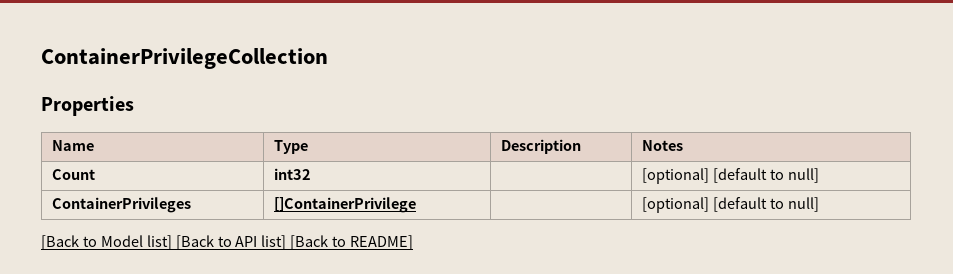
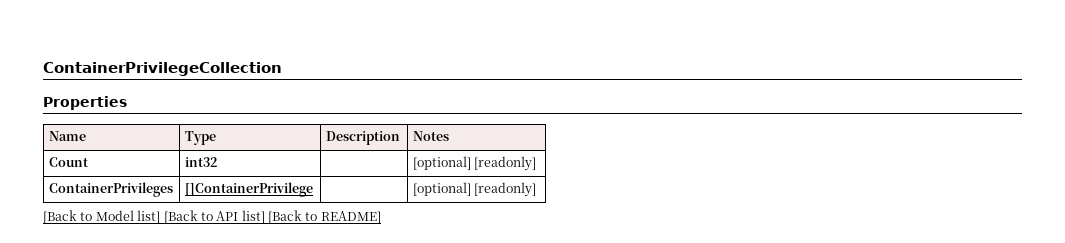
- Count | int32 | | [optional] [default to null]
+ Count | int32 | | [optional] [readonly]
- ContainerPrivileges | []ContainerPrivilege | | [optional] [default to null]
+ ContainerPrivileges | []ContainerPrivilege | | [optional] [readonly]

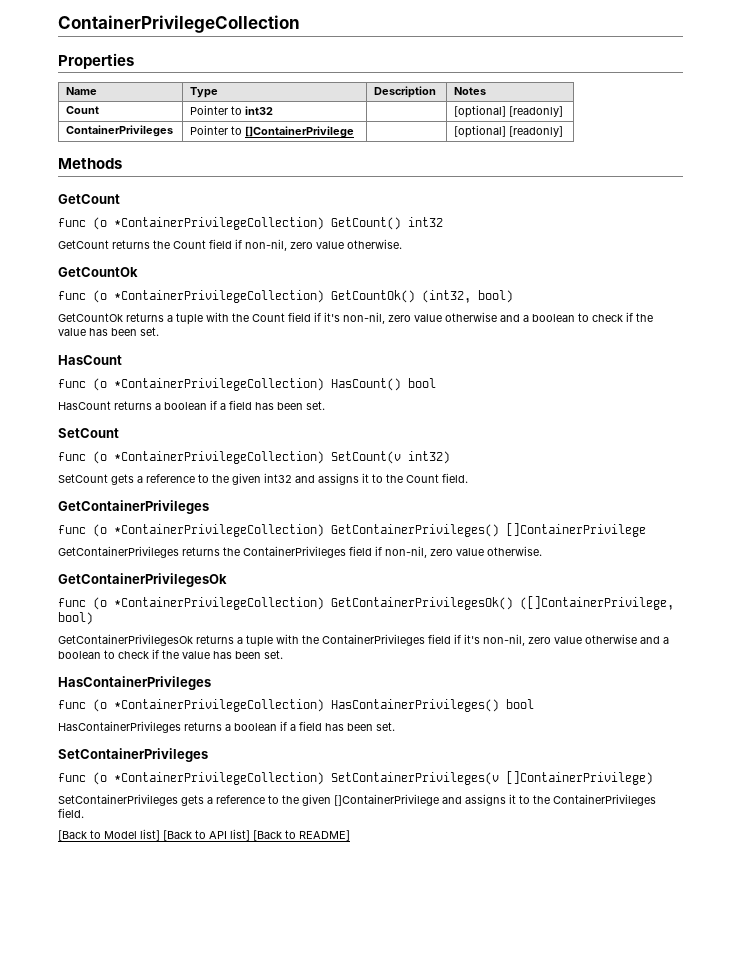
- Count | int32 | | [optional] [readonly]
+ Count | Pointer to int32 | | [optional] [readonly]
- ContainerPrivileges | []ContainerPrivilege | | [optional] [readonly]
+ ContainerPrivileges | Pointer to []ContainerPrivilege | | [optional] [readonly]
+ Methods
+ GetCount
+ func (o *ContainerPrivilegeCollection) GetCount() int32
+ GetCount returns the Count field if non-nil, zero value otherwise.
+ GetCountOk
+ func (o *ContainerPrivilegeCollection) GetCountOk() (int32, bool)
+ GetCountOk returns a tuple with the Count field if it's non-nil, zero value otherwise and a boolean to check if the value has been set.
+ HasCount
+ func (o *ContainerPrivilegeCollection) HasCount() bool
+ HasCount returns a boolean if a field has been set.
+ SetCount
+ func (o *ContainerPrivilegeCollection) SetCount(v int32)
+ SetCount gets a reference to the given int32 and assigns it to the Count field.
+ GetContainerPrivileges
+ func (o *ContainerPrivilegeCollection) GetContainerPrivileges() []ContainerPrivilege
+ GetContainerPrivileges returns the ContainerPrivileges field if non-nil, zero value otherwise.
+ GetContainerPrivilegesOk
+ func (o *ContainerPrivilegeCollection) GetContainerPrivilegesOk() ([]ContainerPrivilege, bool)
+ GetContainerPrivilegesOk returns a tuple with the ContainerPrivileges field if it's non-nil, zero value otherwise and a boolean to check if the value has been set.
+ HasContainerPrivileges
+ func (o *ContainerPrivilegeCollection) HasContainerPrivileges() bool
+ HasContainerPrivileges returns a boolean if a field has been set.
+ SetContainerPrivileges
+ func (o *ContainerPrivilegeCollection) SetContainerPrivileges(v []ContainerPrivilege)
+ SetContainerPrivileges gets a reference to the given []ContainerPrivilege and assigns it to the ContainerPrivileges field.

